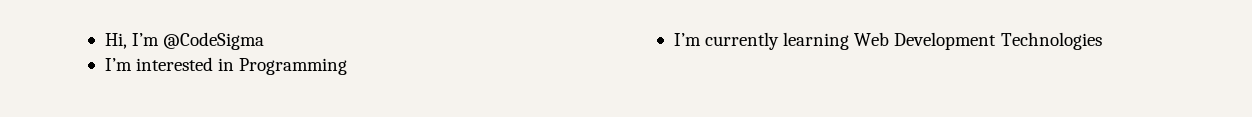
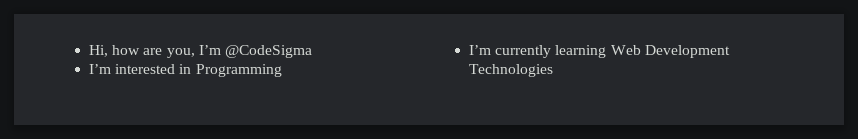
- Hi, I’m @CodeSigma
+ Hi, how are you, I’m @CodeSigma

